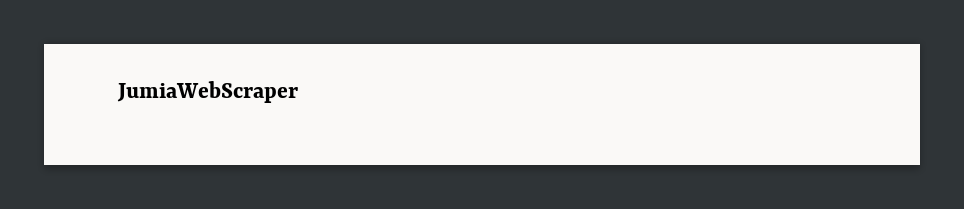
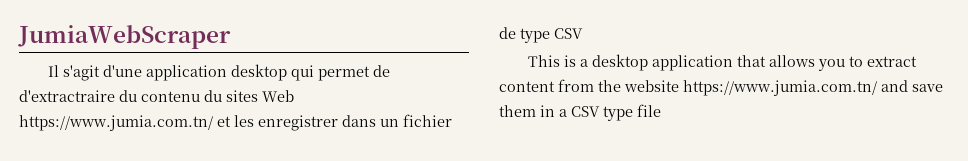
+ Il s'agit d'une application desktop qui permet de d'extractraire du contenu du sites Web https://www.jumia.com.tn/ et les enregistrer dans un fichier de type CSV
+ This is a desktop application that allows you to extract content from the website https://www.jumia.com.tn/ and save them in a CSV type file

